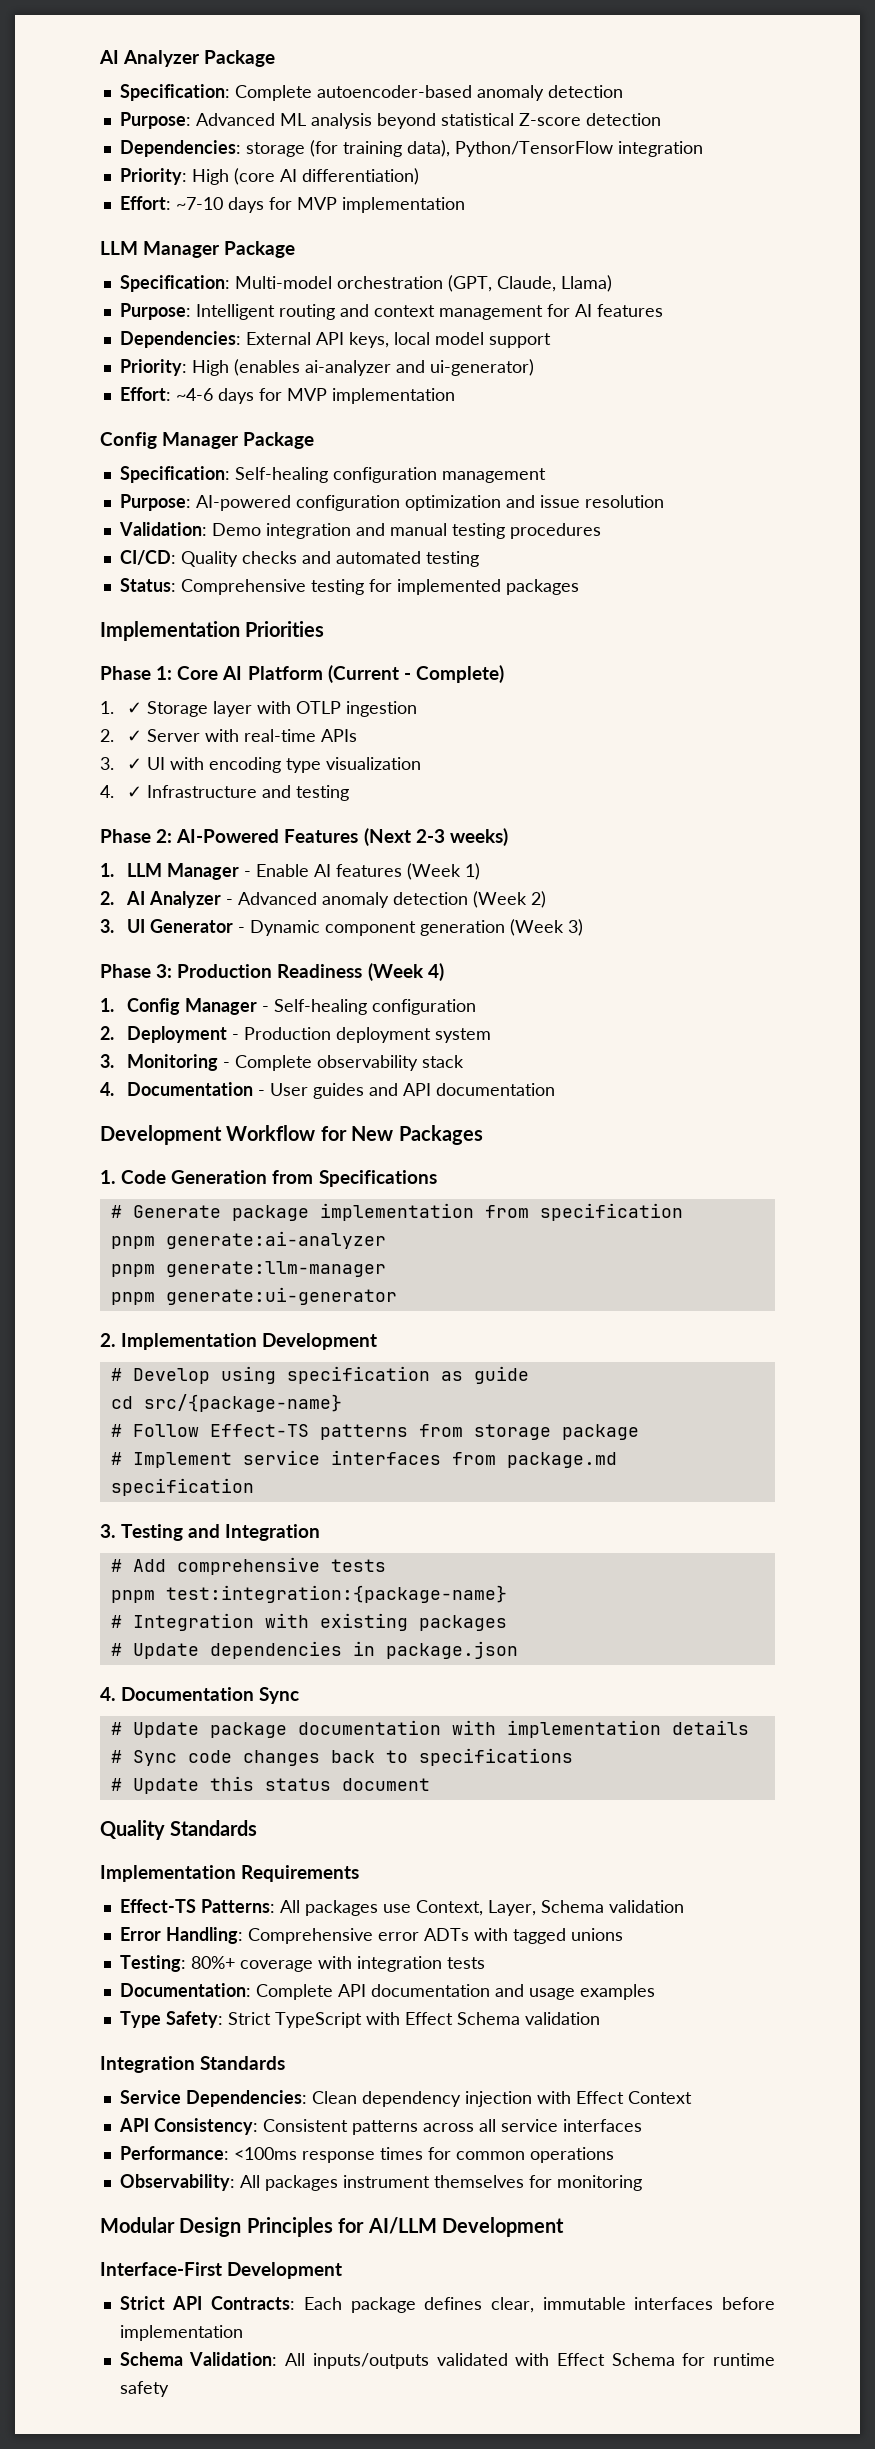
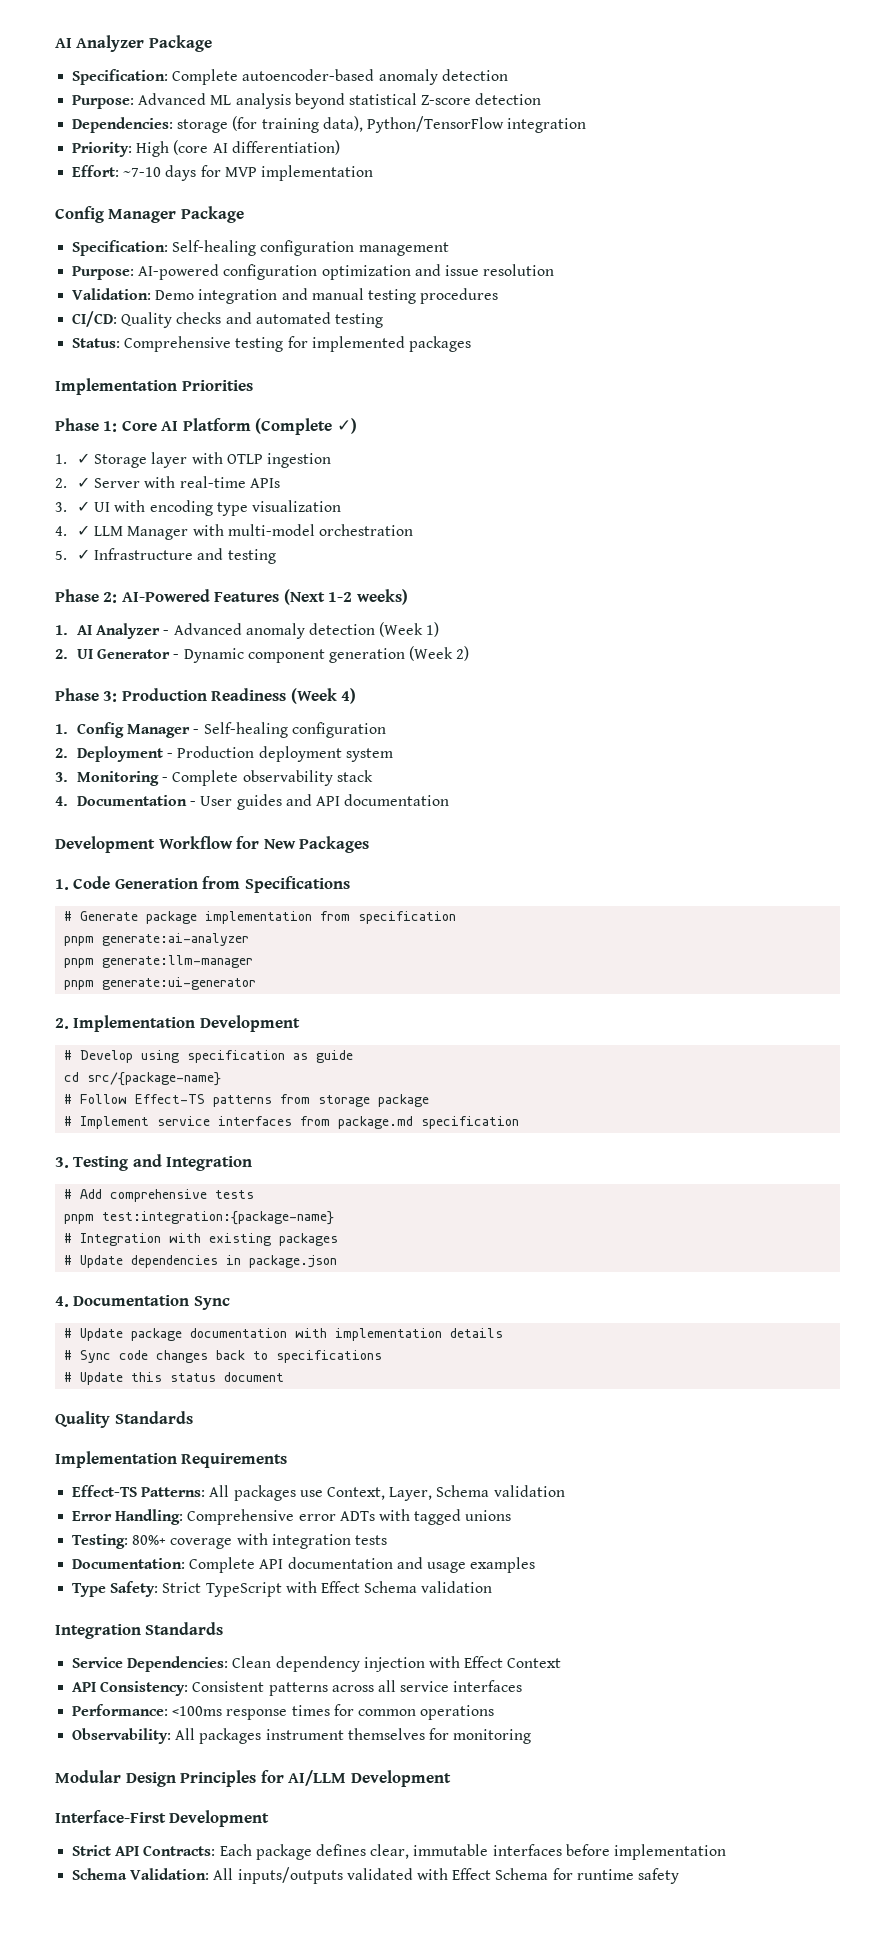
- LLM Manager Package
- Specification: Multi-model orchestration (GPT, Claude, Llama)
- Purpose: Intelligent routing and context management for AI features
- Dependencies: External API keys, local model support
- Priority: High (enables ai-analyzer and ui-generator)
- Effort: ~4-6 days for MVP implementation
- Phase 1: Core AI Platform (Current - Complete)
+ Phase 1: Core AI Platform (Complete ✓)
- 4. ✓ Infrastructure and testing
+ 4. ✓ LLM Manager with multi-model orchestration
+ 5. ✓ Infrastructure and testing
- Phase 2: AI-Powered Features (Next 2-3 weeks)
+ Phase 2: AI-Powered Features (Next 1-2 weeks)
- 1. LLM Manager - Enable AI features (Week 1)
- 2. AI Analyzer - Advanced anomaly detection (Week 2)
- 3. UI Generator - Dynamic component generation (Week 3)
+ 1. AI Analyzer - Advanced anomaly detection (Week 1)
+ 2. UI Generator - Dynamic component generation (Week 2)

